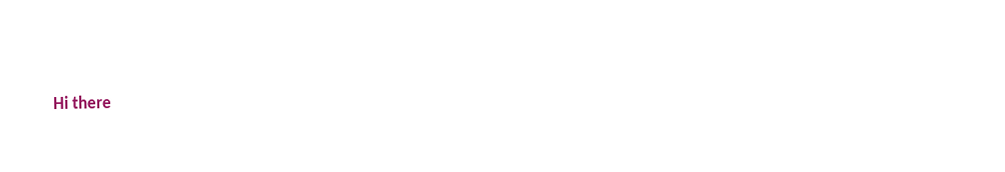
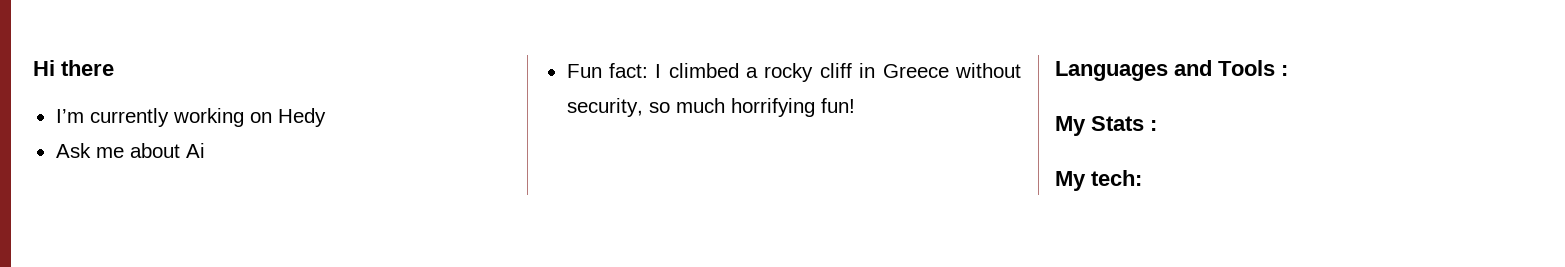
+ I’m currently working on Hedy
+ Ask me about Ai
+ Fun fact: I climbed a rocky cliff in Greece without security, so much horrifying fun!
+ Languages and Tools :
+ My Stats :
+ My tech:

